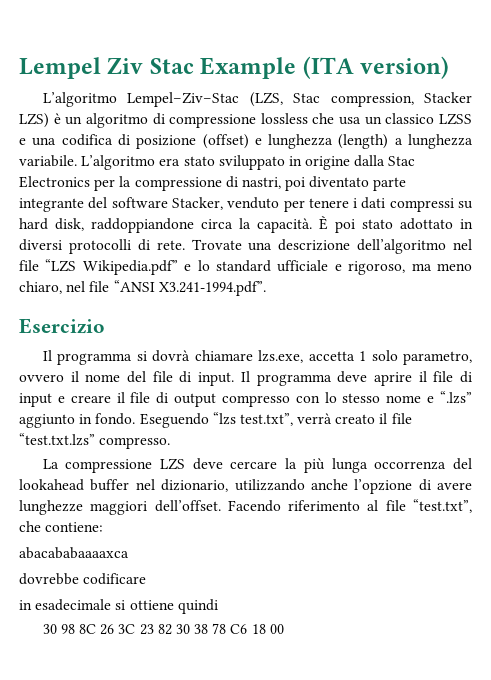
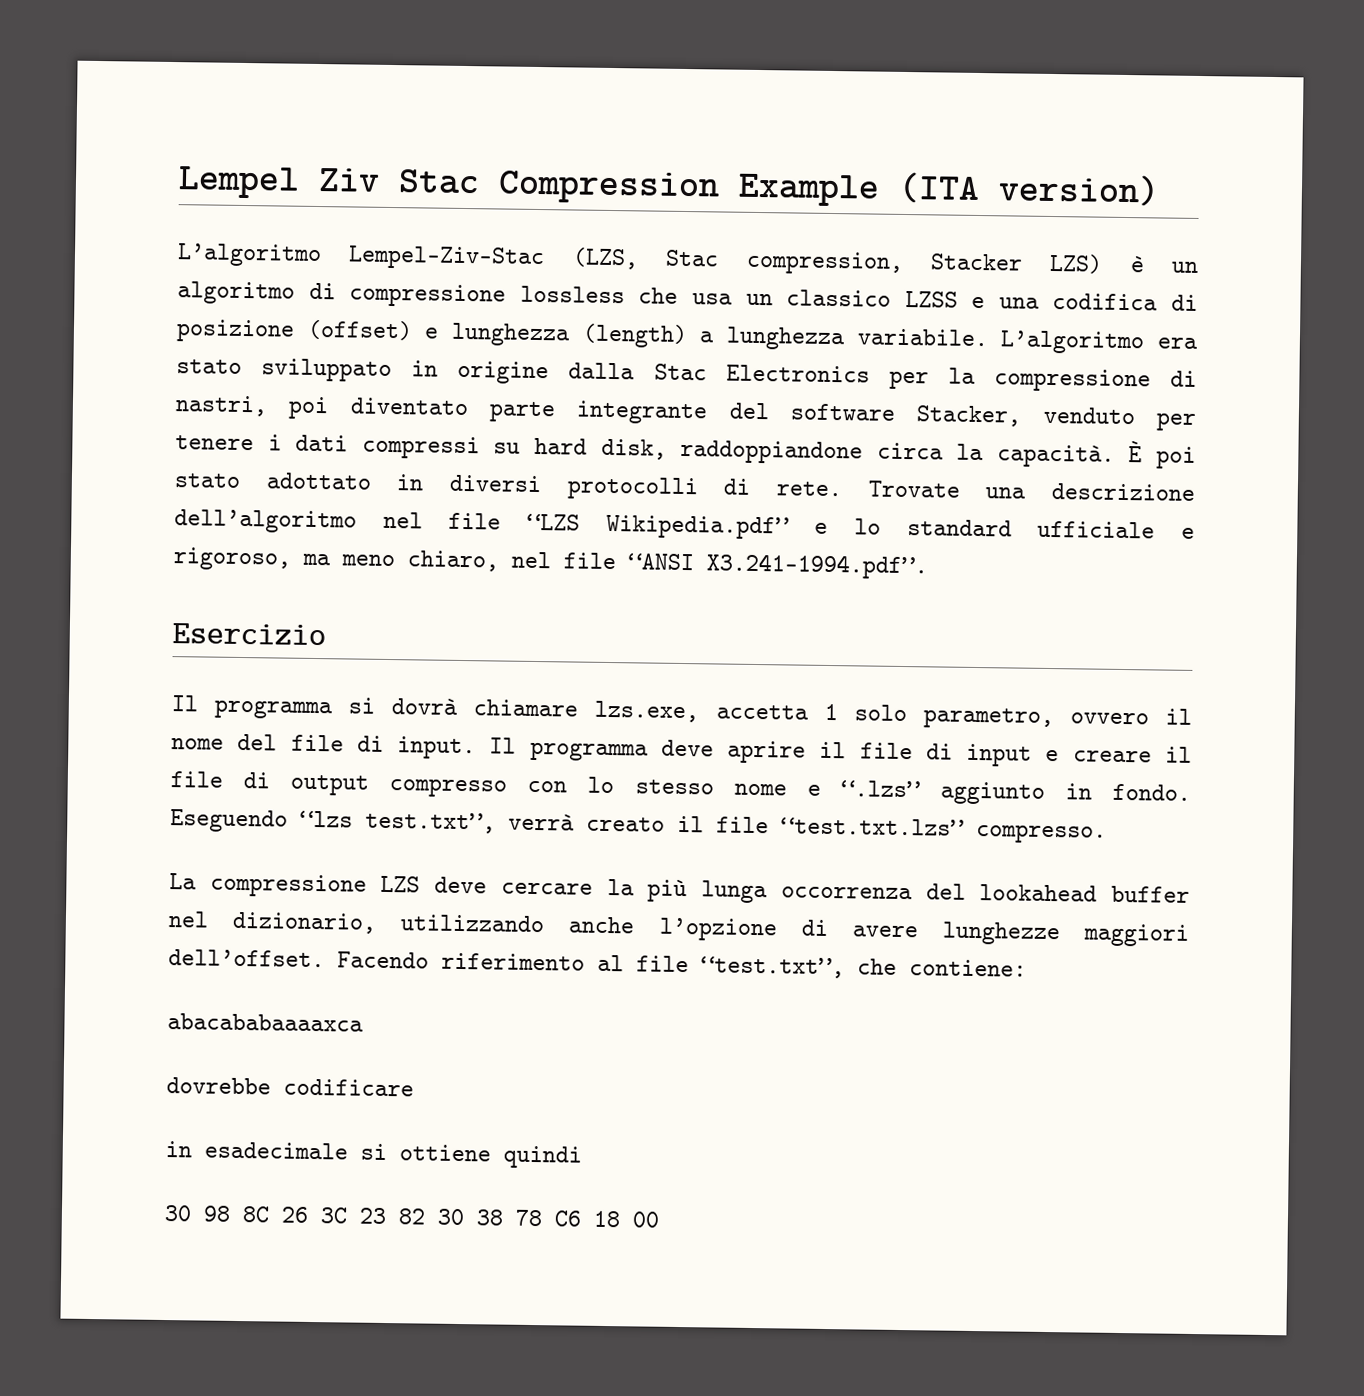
- Lempel Ziv Stac Example (ITA version)
+ Lempel Ziv Stac Compression Example (ITA version)

